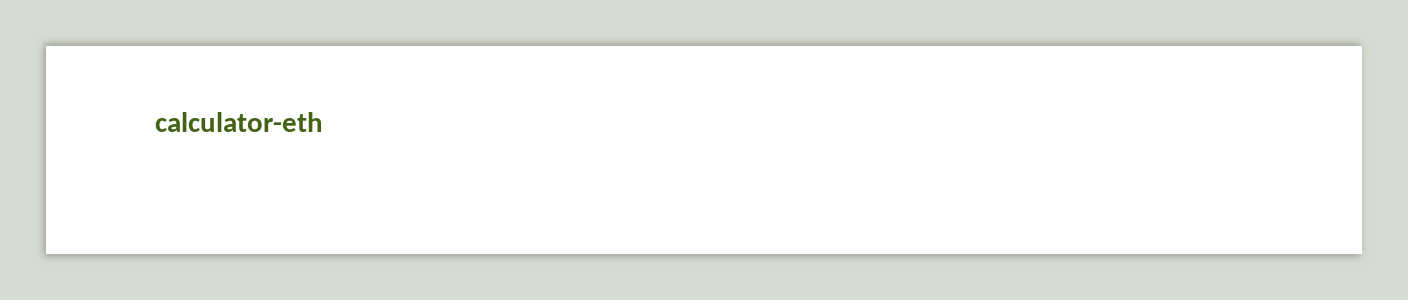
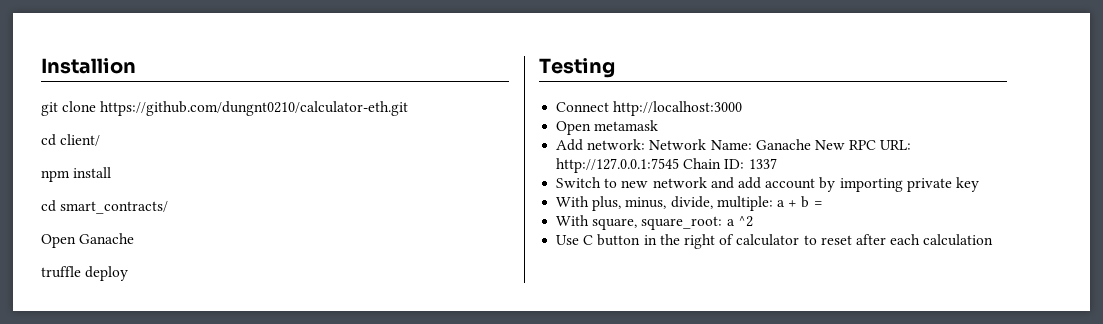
- calculator-eth
+ Installion
+ git clone https://github.com/dungnt0210/calculator-eth.git
+ cd client/
+ npm install
+ cd smart_contracts/
+ Open Ganache
+ truffle deploy
+ Testing
+ Connect http://localhost:3000
+ Open metamask
+ Add network: Network Name: Ganache New RPC URL: http://127.0.0.1:7545 Chain ID: 1337
+ Switch to new network and add account by importing private key
+ With plus, minus, divide, multiple: a + b =
+ With square, square_root: a ^2
+ Use C button in the right of calculator to reset after each calculation

